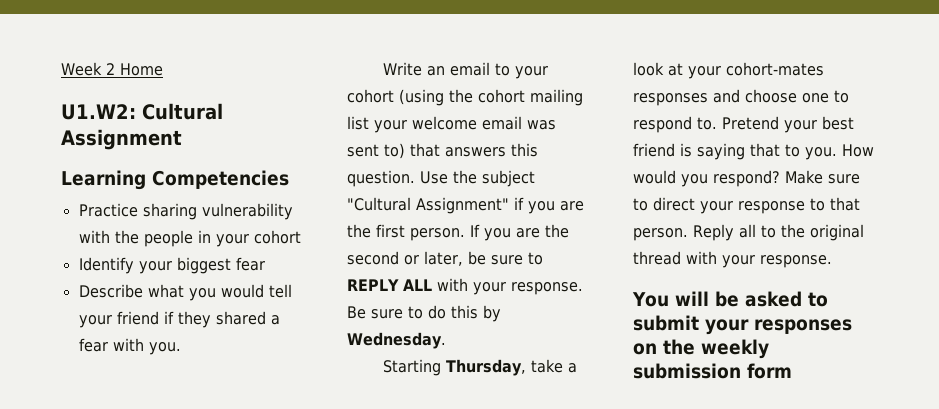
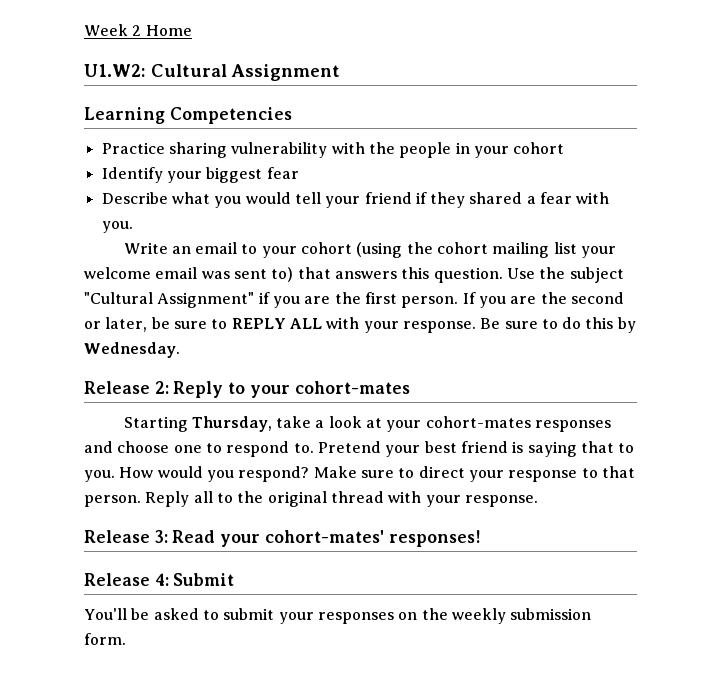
+ Release 2: Reply to your cohort-mates
- You will be asked to submit your responses on the weekly submission form
+ Release 3: Read your cohort-mates' responses!
+ Release 4: Submit
+ You'll be asked to submit your responses on the weekly submission form.

